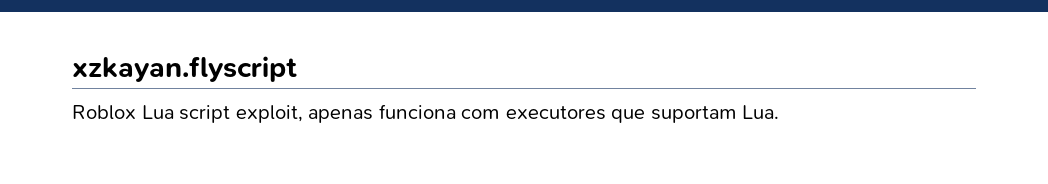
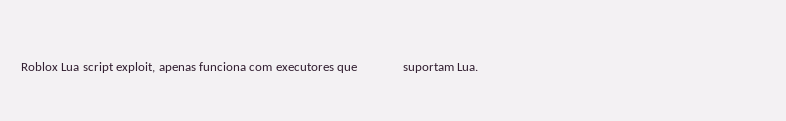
- xzkayan.flyscript

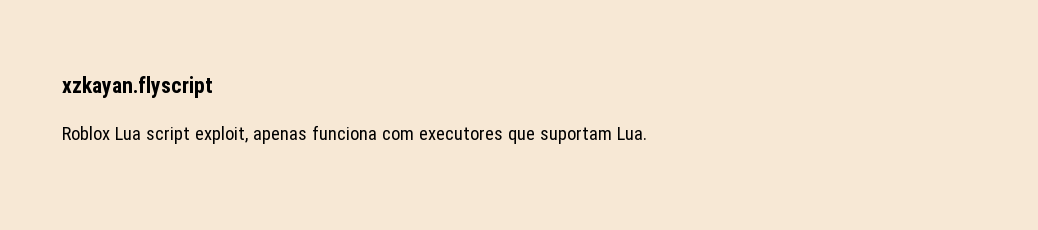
+ xzkayan.flyscript

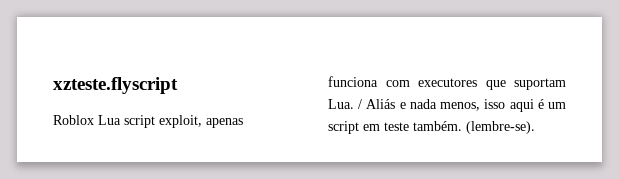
- xzkayan.flyscript
+ xzteste.flyscript
- Roblox Lua script exploit, apenas funciona com executores que suportam Lua.
+ Roblox Lua script exploit, apenas funciona com executores que suportam Lua. / Aliás e nada menos, isso aqui é um script em teste também. (lembre-se).

